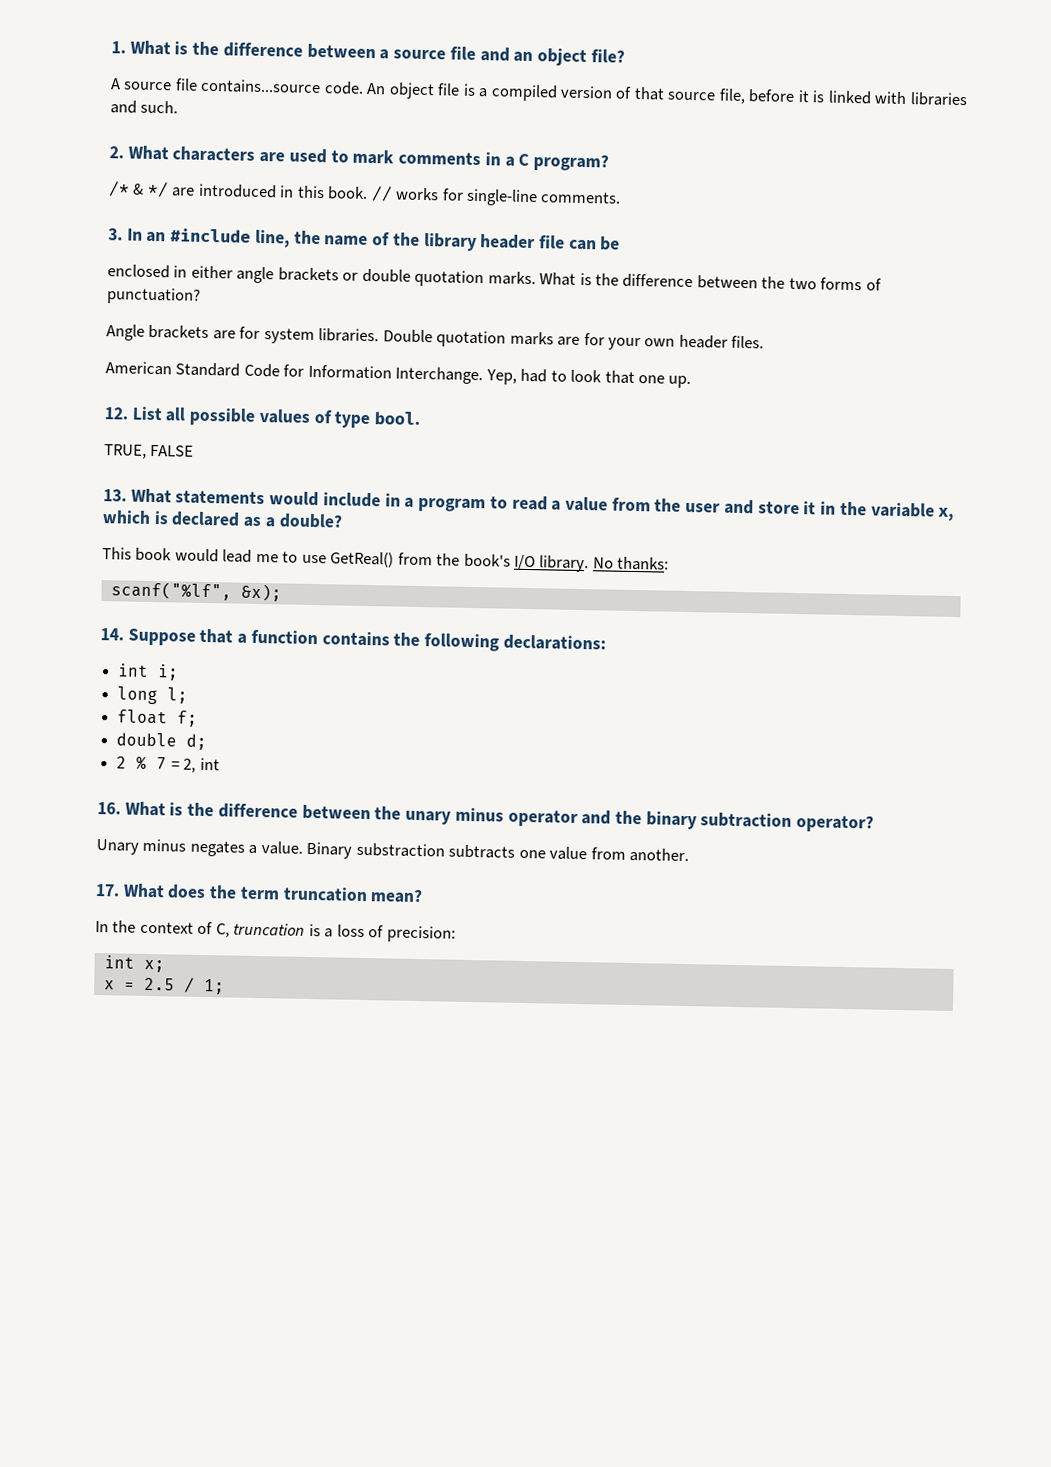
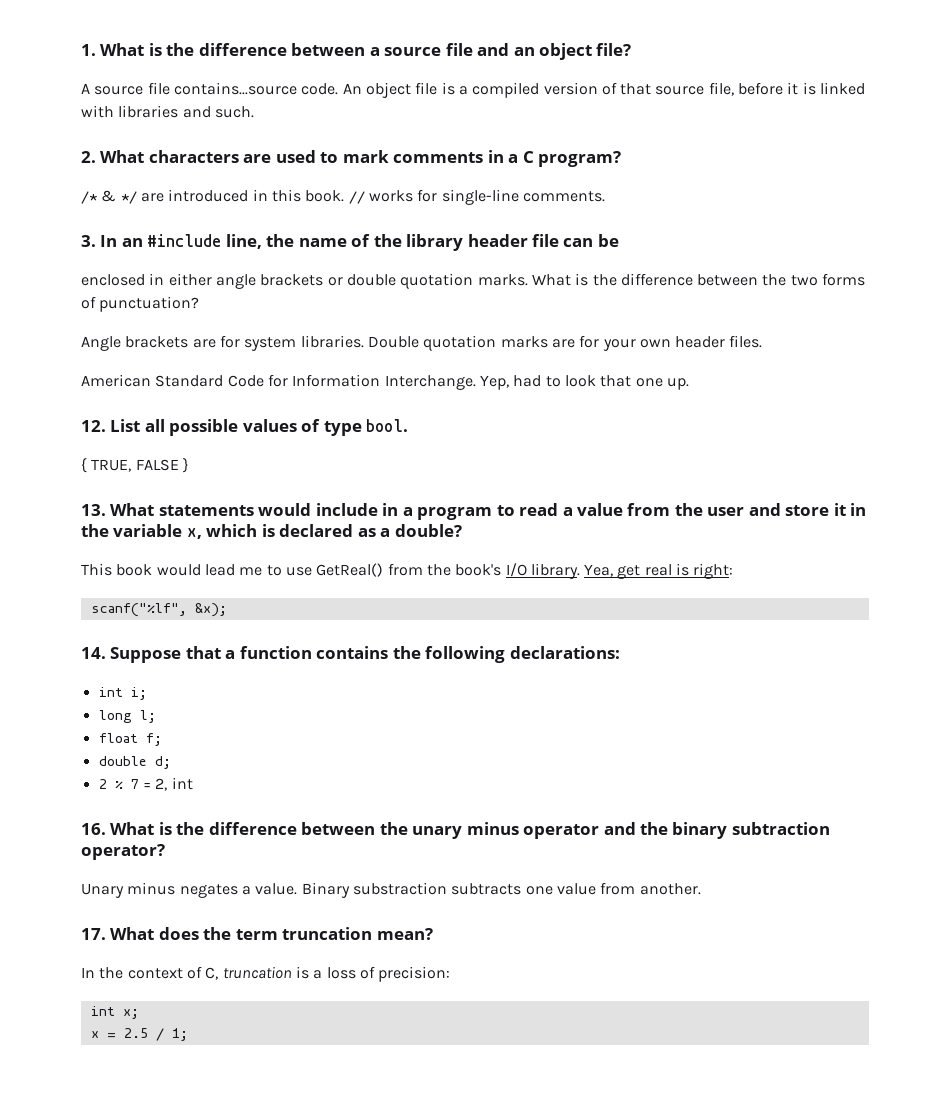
- TRUE, FALSE
+ { TRUE, FALSE }
- No thanks:
+ Yea, get real is right:

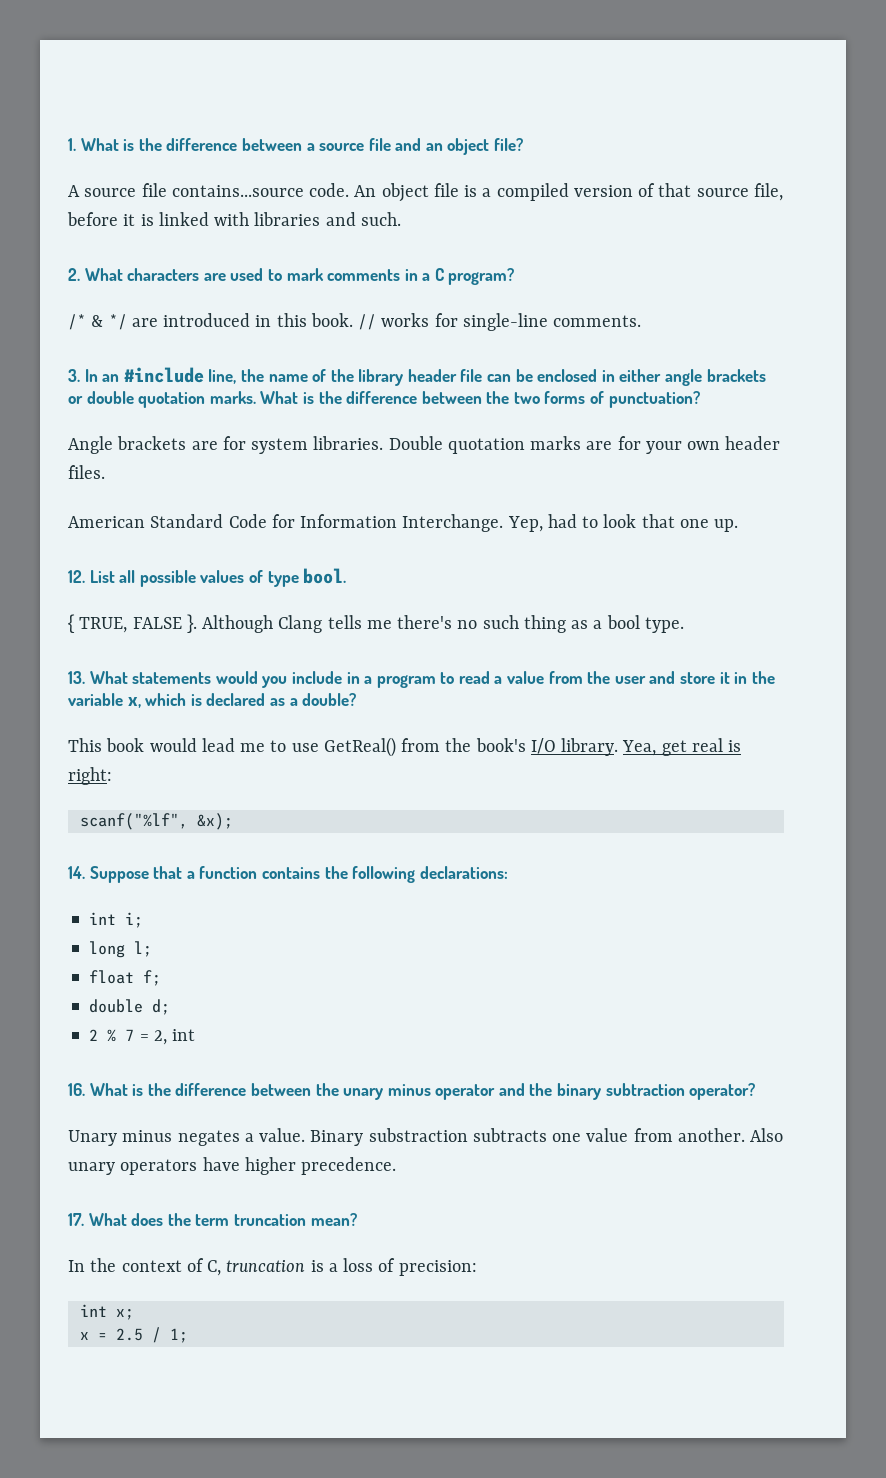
- 3. In an #include line, the name of the library header file can be
- enclosed in either angle brackets or double quotation marks.
+ 3. In an #include line, the name of the library header file can be enclosed in either angle brackets or double quotation marks.
- { TRUE, FALSE }
+ { TRUE, FALSE }. Although Clang tells me there's no such thing as a bool type.
- 13. What statements would include in a program to read a value from the user and store it in the variable x, which is declared as a double?
+ 13. What statements would you include in a program to read a value from the user and store it in the variable x, which is declared as a double?
+ Also unary operators have higher precedence.

